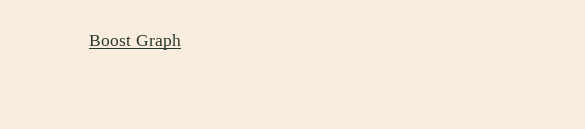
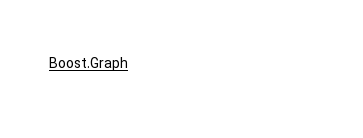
- Boost Graph
+ Boost.Graph

